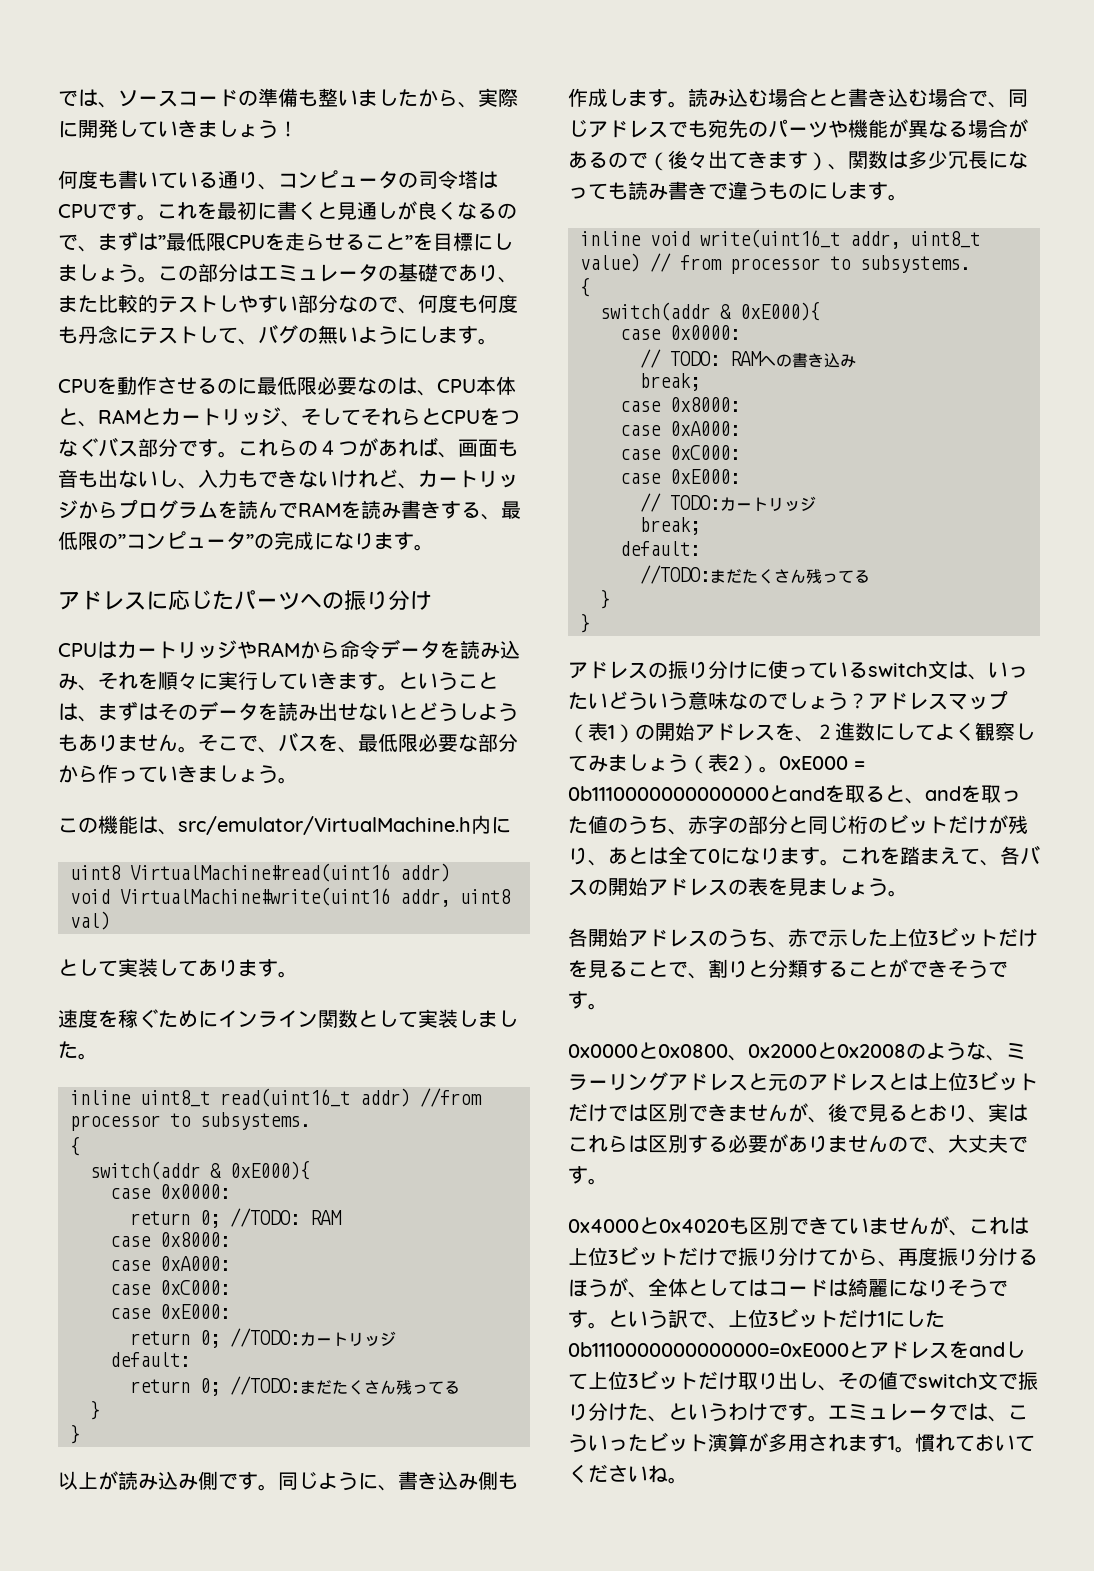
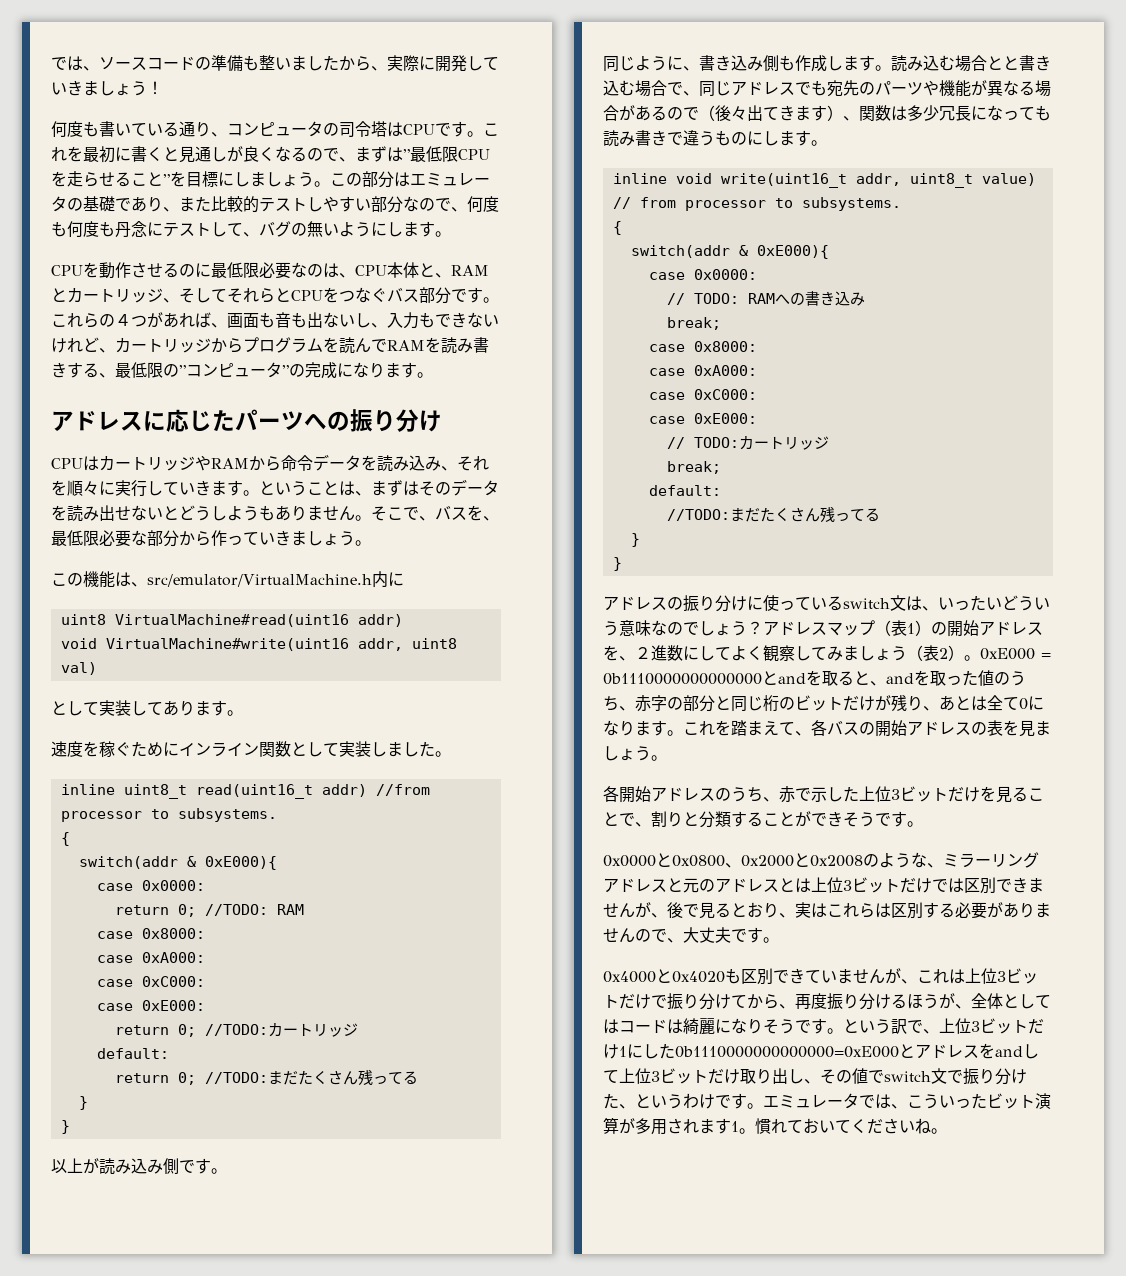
- 以上が読み込み側です。同じように、書き込み側も作成します。
+ 以上が読み込み側です。
+ 同じように、書き込み側も作成します。

